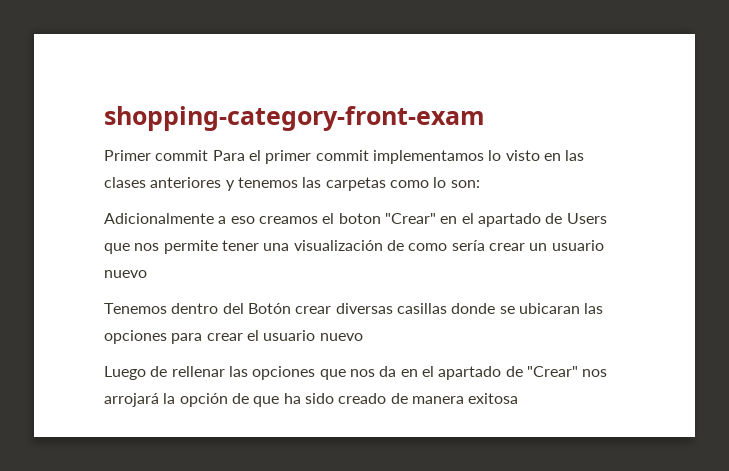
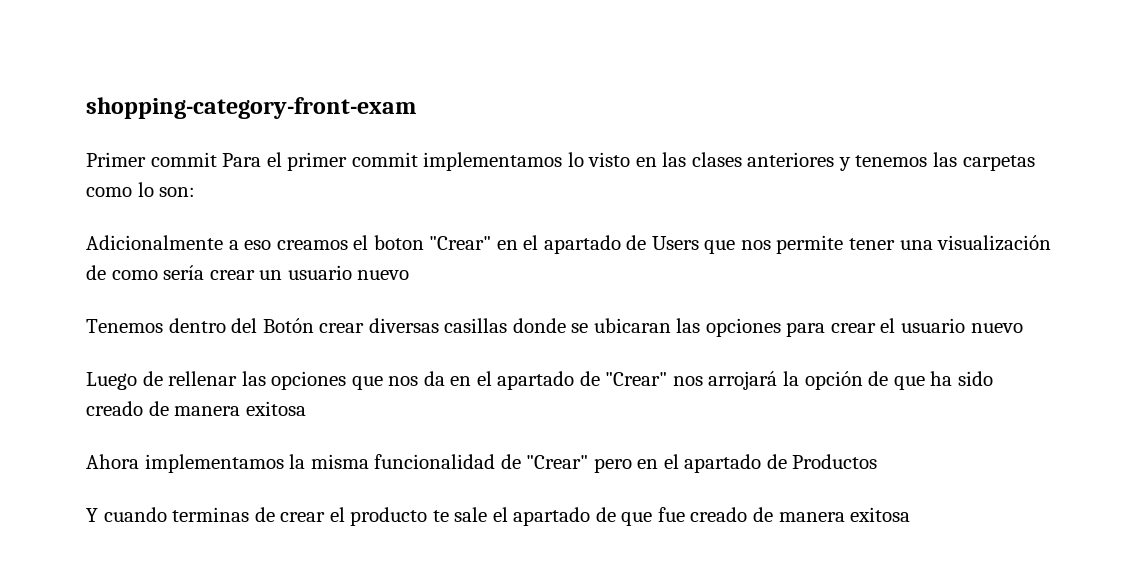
+ Ahora implementamos la misma funcionalidad de "Crear" pero en el apartado de Productos
+ Y cuando terminas de crear el producto te sale el apartado de que fue creado de manera exitosa

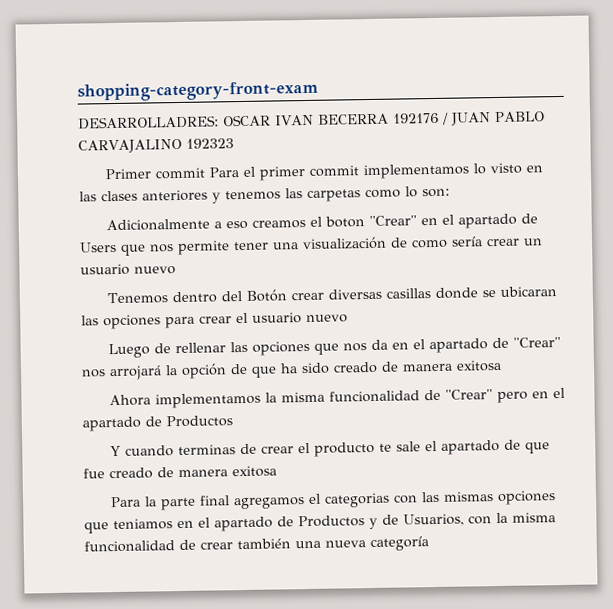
+ DESARROLLADRES: OSCAR IVAN BECERRA 192176 / JUAN PABLO CARVAJALINO 192323
+ Para la parte final agregamos el categorias con las mismas opciones que teniamos en el apartado de Productos y de Usuarios, con la misma funcionalidad de crear también una nueva categoría

